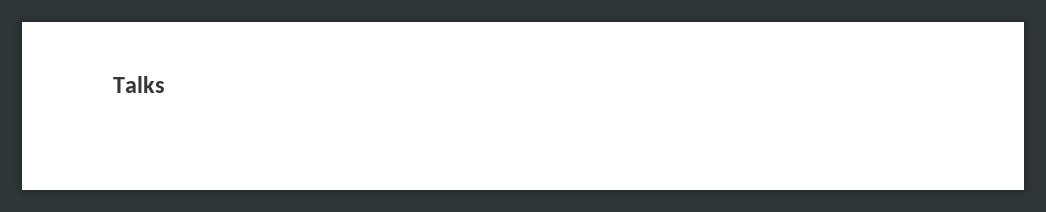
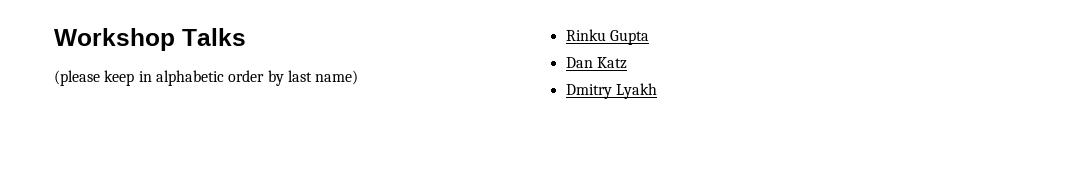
- Talks
+ Workshop Talks
+ (please keep in alphabetic order by last name)
+ Rinku Gupta
+ Dan Katz
+ Dmitry Lyakh

